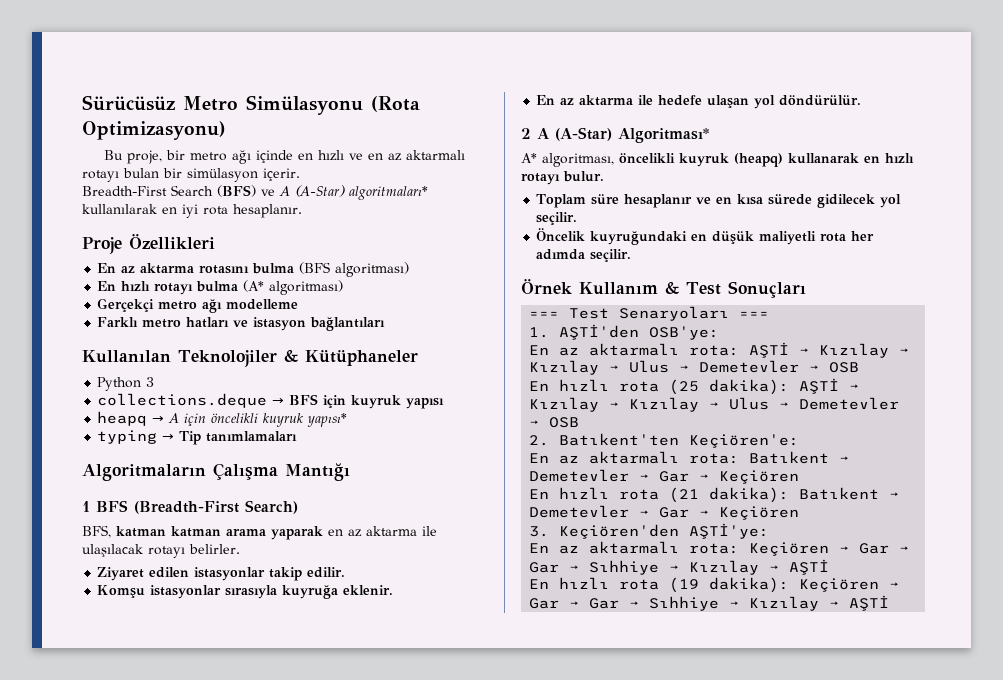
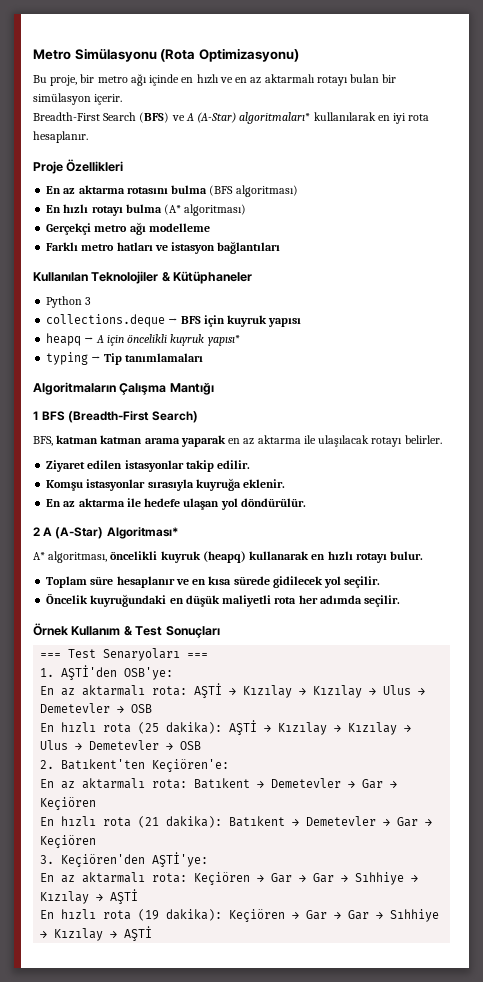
- Sürücüsüz Metro Simülasyonu (Rota Optimizasyonu)
+ Metro Simülasyonu (Rota Optimizasyonu)

